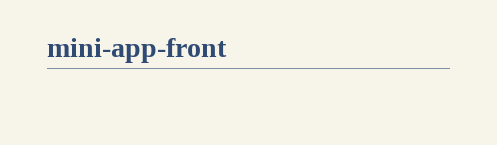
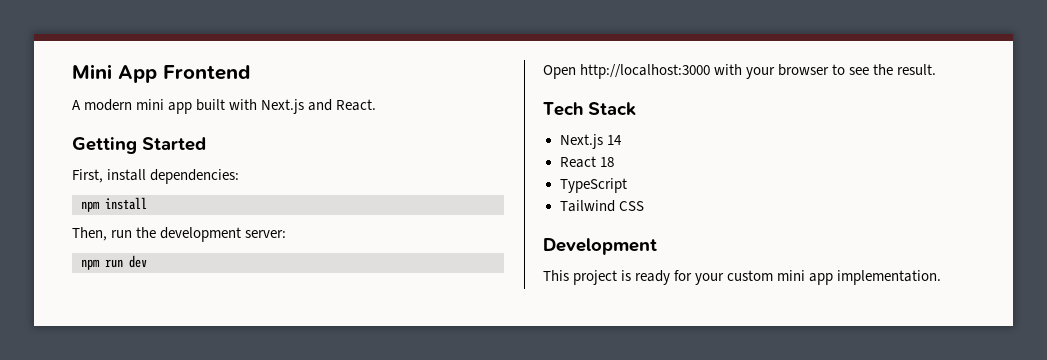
- mini-app-front
+ Mini App Frontend
+ A modern mini app built with Next.js and React.
+ Getting Started
+ First, install dependencies:
+ npm install
+ Then, run the development server:
+ npm run dev
+ Open http://localhost:3000 with your browser to see the result.
+ Tech Stack
+ Next.js 14
+ React 18
+ TypeScript
+ Tailwind CSS
+ Development
+ This project is ready for your custom mini app implementation.

